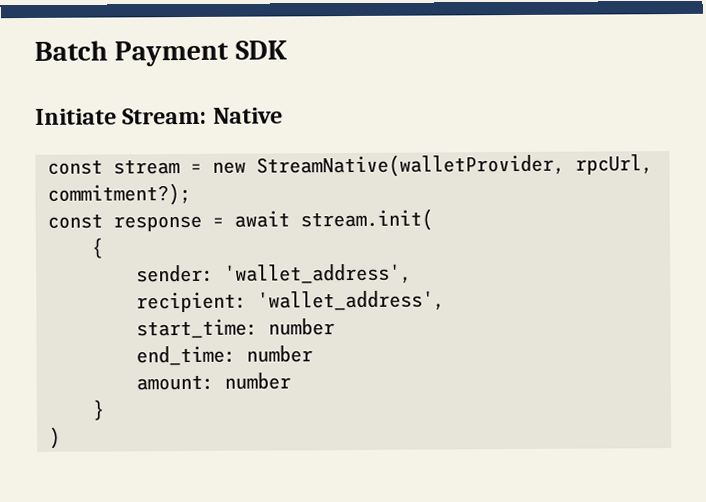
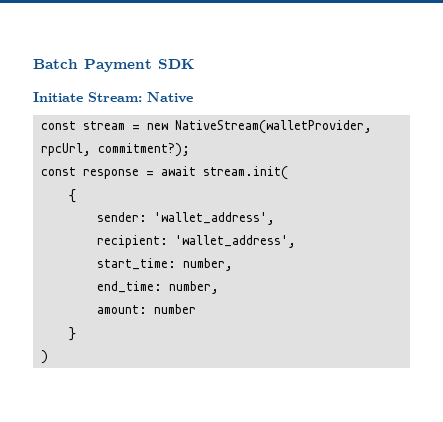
- const stream = new StreamNative(walletProvider, rpcUrl, commitment?);
+ const stream = new NativeStream(walletProvider, rpcUrl, commitment?);
- start_time: number
+ start_time: number,
- end_time: number
+ end_time: number,

